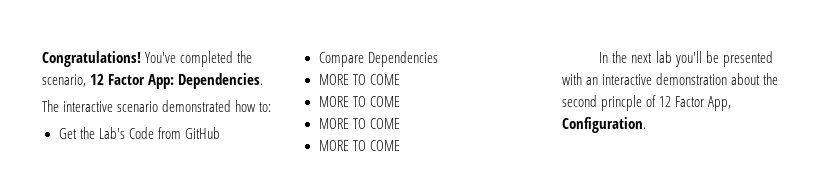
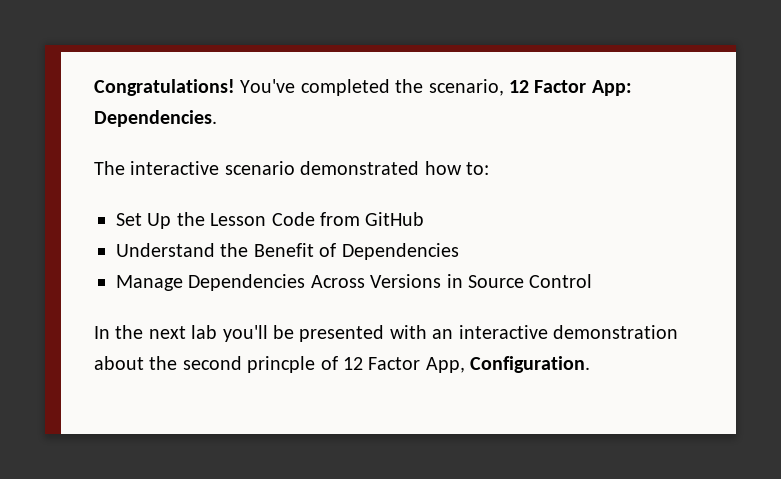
- Get the Lab's Code from GitHub
+ Set Up the Lesson Code from GitHub
- Compare Dependencies
- MORE TO COME
- MORE TO COME
- MORE TO COME
- MORE TO COME
+ Understand the Benefit of Dependencies
+ Manage Dependencies Across Versions in Source Control

